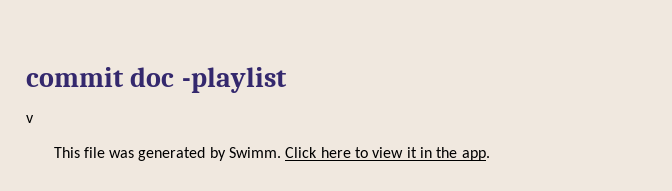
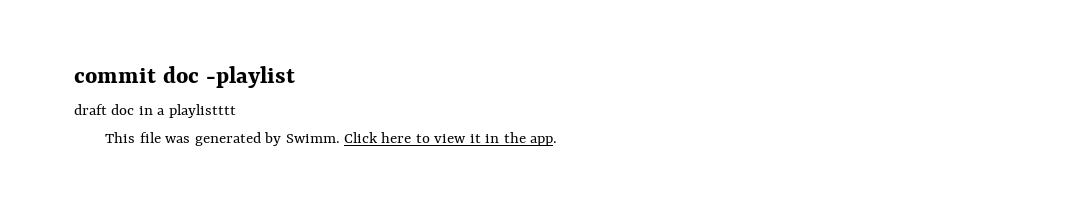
- v
+ draft doc in a playlistttt

